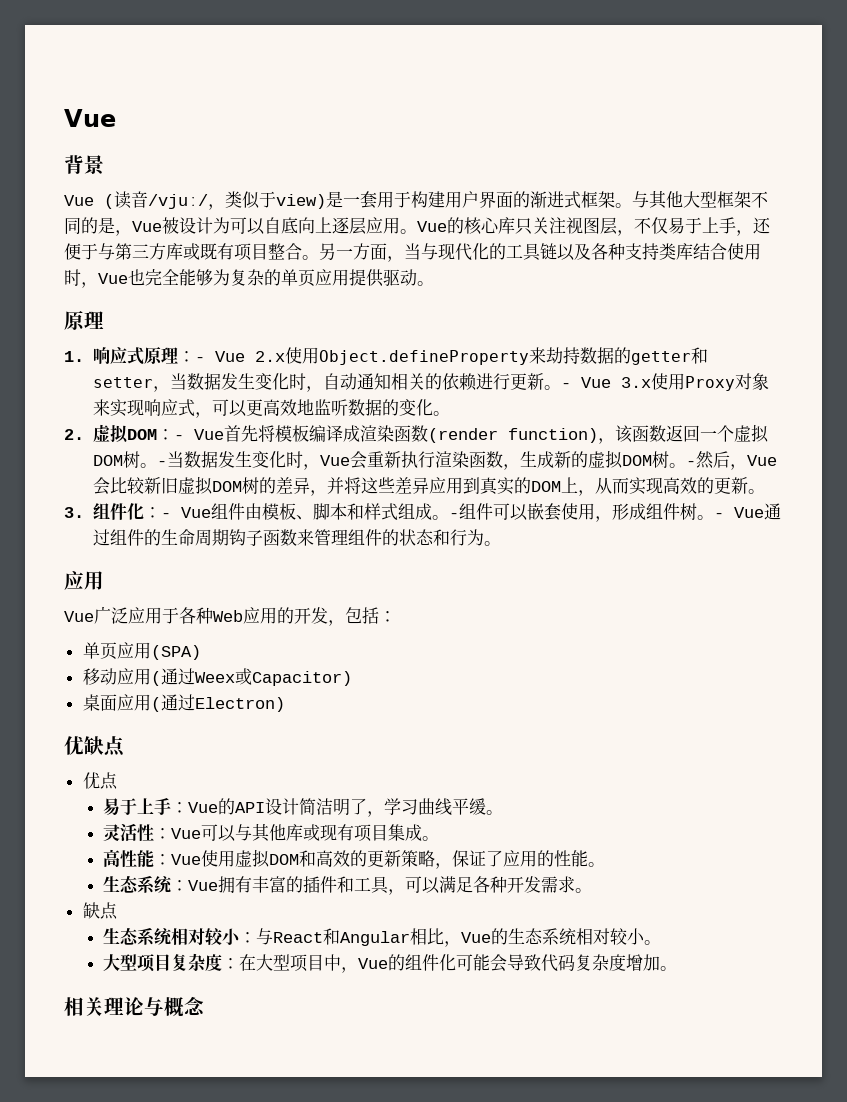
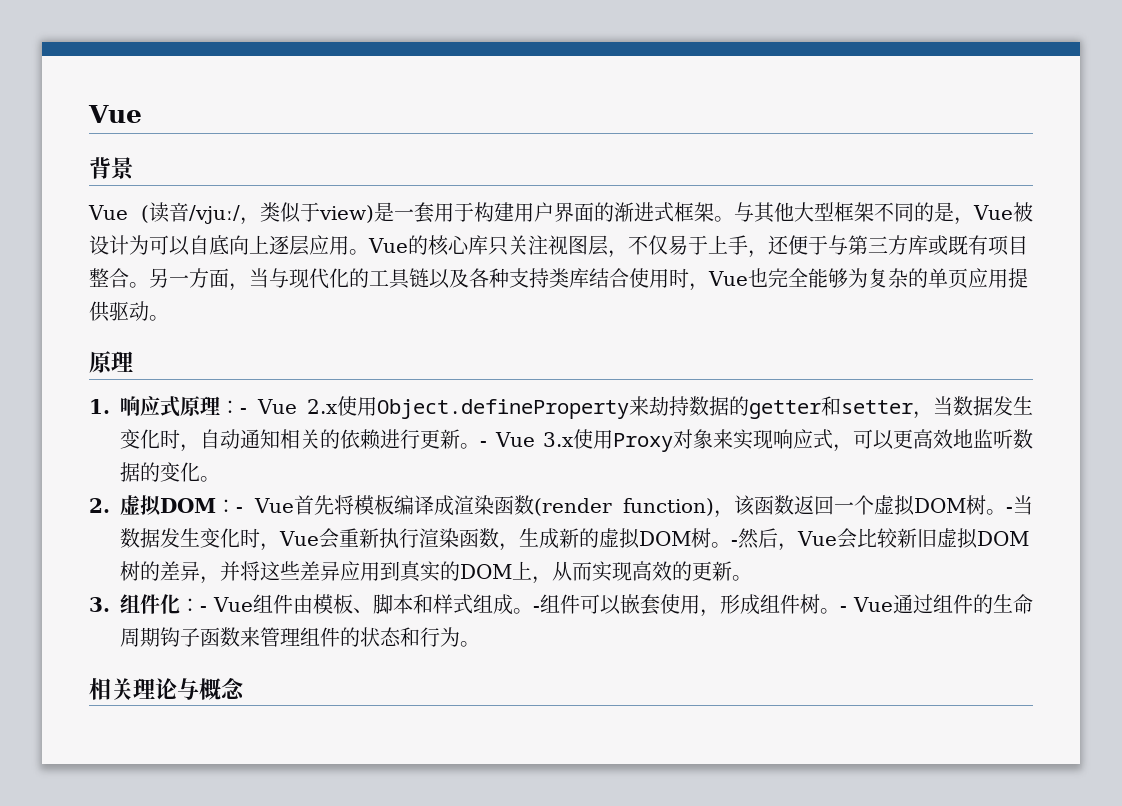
  - Vue通过组件的生命周期钩子函数来管理组件的状态和行为。
- 应用
- Vue广泛应用于各种Web应用的开发，包括：
- 单页应用(SPA)
- 移动应用(通过Weex或Capacitor)
- 桌面应用(通过Electron)
- 优缺点
- 优点
- 易于上手：Vue的API设计简洁明了，学习曲线平缓。
- 灵活性：Vue可以与其他库或现有项目集成。
- 高性能：Vue使用虚拟DOM和高效的更新策略，保证了应用的性能。
- 生态系统：Vue拥有丰富的插件和工具，可以满足各种开发需求。
- 缺点
- 生态系统相对较小：与React和Angular相比，Vue的生态系统相对较小。
- 大型项目复杂度：在大型项目中，Vue的组件化可能会导致代码复杂度增加。

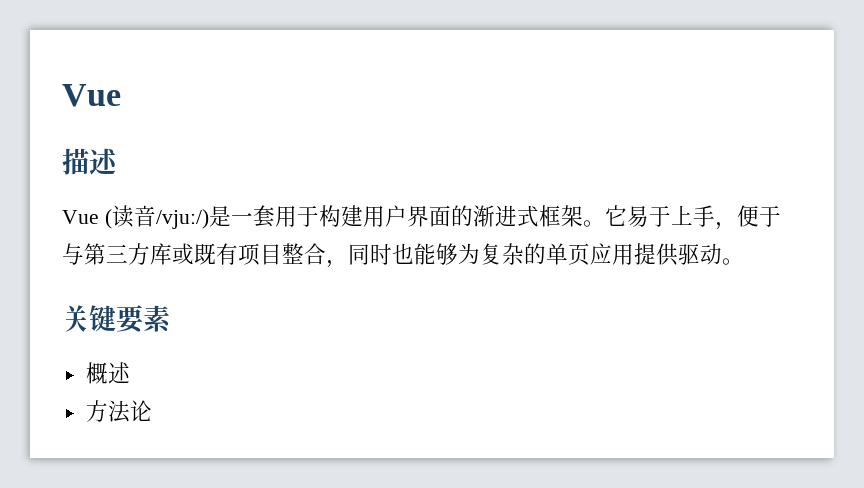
- 背景
+ 描述
- Vue (读音/vjuː/，类似于view)是一套用于构建用户界面的渐进式框架。
+ Vue (读音/vjuː/)是一套用于构建用户界面的渐进式框架。
- 与其他大型框架不同的是，Vue被设计为可以自底向上逐层应用。Vue的核心库只关注视图层，不仅易于上手，还便于与第三方库或既有项目整合。另一方面，当与现代化的工具链以及各种支持类库结合使用时，Vue也完全能够为复杂的单页应用提供驱动。
- 原理
- 1.响应式原理：- Vue 2.x使用Object.defineProperty来劫持数据的getter和setter，当数据发生变化时，自动通知相关的依赖进行更新。- Vue 3.x使用Proxy对象来实现响应式，可以更高效地监听数据的变化。
- 2.虚拟DOM：- Vue首先将模板编译成渲染函数(render function)，该函数返回一个虚拟DOM树。-当数据发生变化时，Vue会重新执行渲染函数，生成新的虚拟DOM树。-然后，Vue会比较新旧虚拟DOM树的差异，并将这些差异应用到真实的DOM上，从而实现高效的更新。
- 3.组件化：- Vue组件由模板、脚本和样式组成。-组件可以嵌套使用，形成组件树。- Vue通过组件的生命周期钩子函数来管理组件的状态和行为。
- 相关理论与概念
+ 它易于上手，便于与第三方库或既有项目整合，同时也能够为复杂的单页应用提供驱动。
+ 关键要素
+ 概述
+ 方法论

